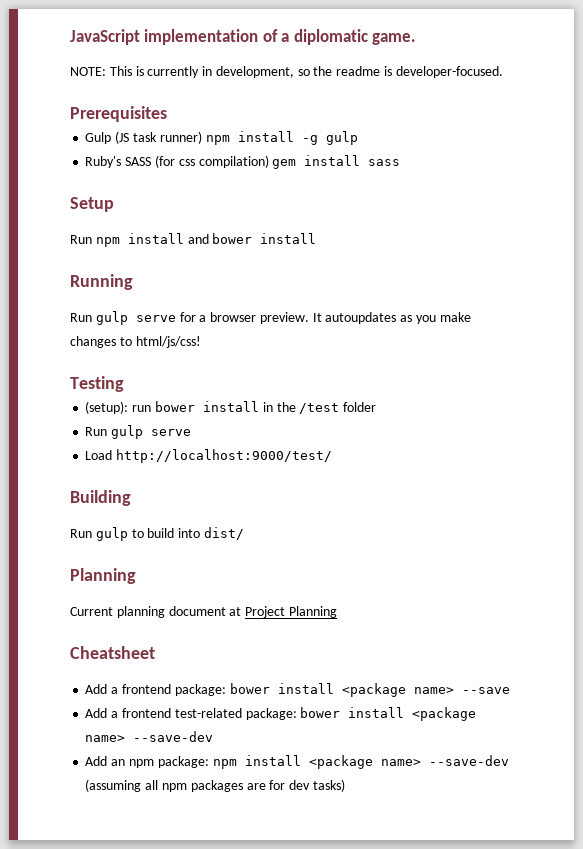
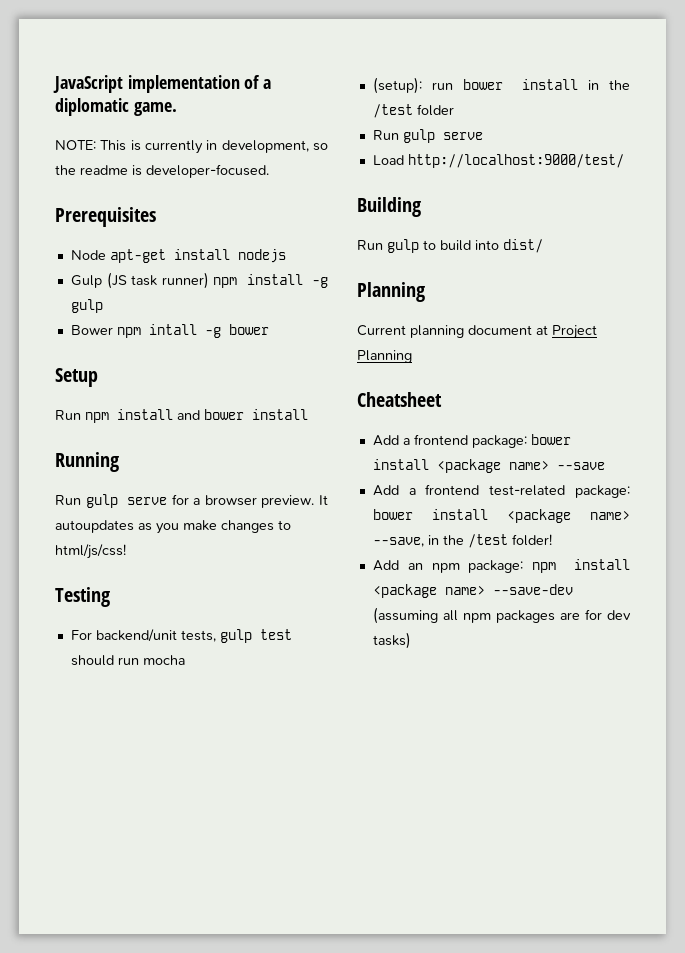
+ Node apt-get install nodejs
- Ruby's SASS (for css compilation) gem install sass
+ Bower npm intall -g bower
+ For backend/unit tests, gulp test should run mocha
- Add a frontend test-related package: bower install <package name> --save-dev
+ Add a frontend test-related package: bower install <package name> --save, in the /test folder!

